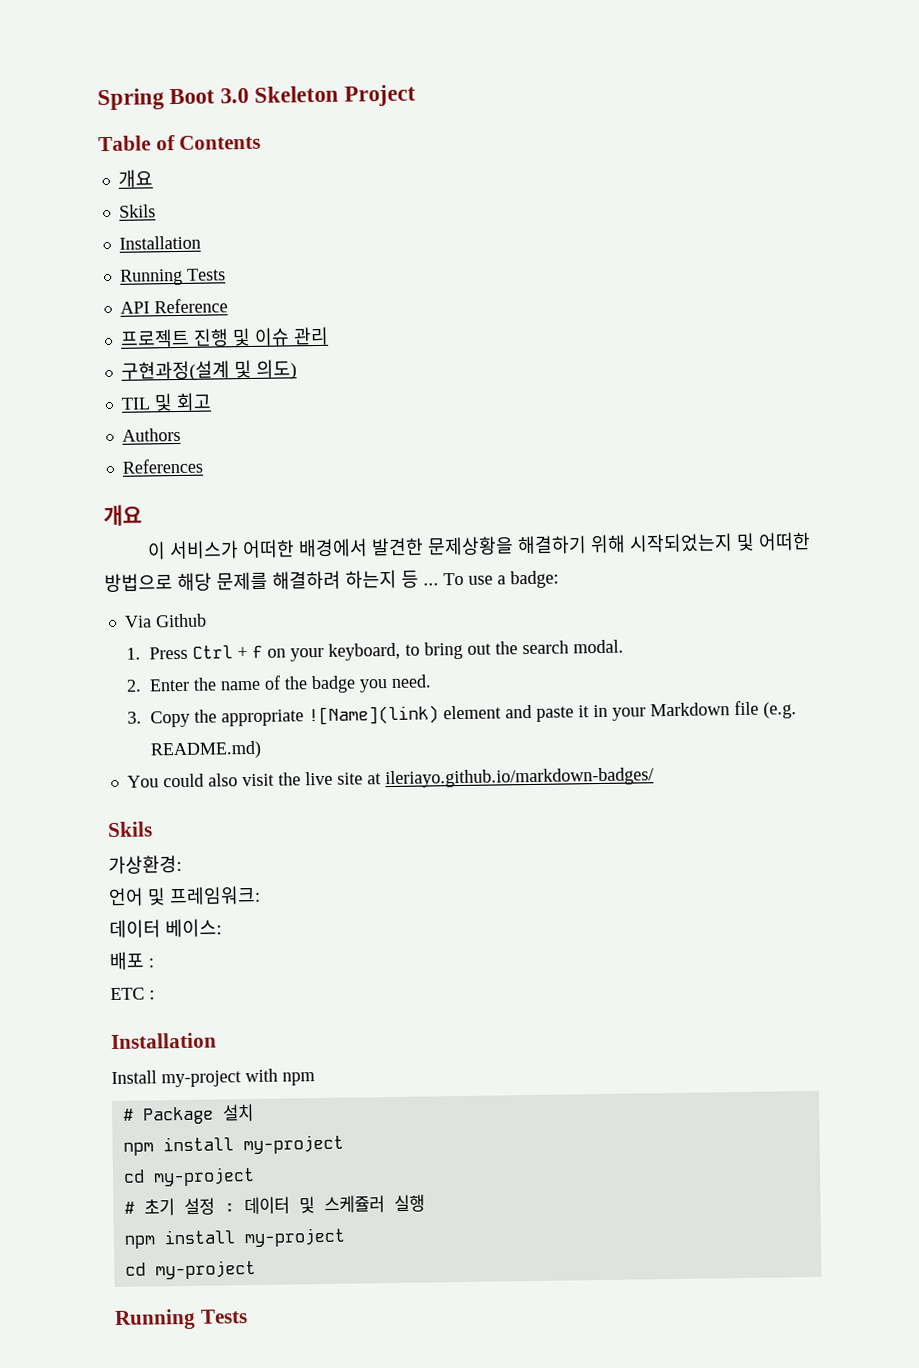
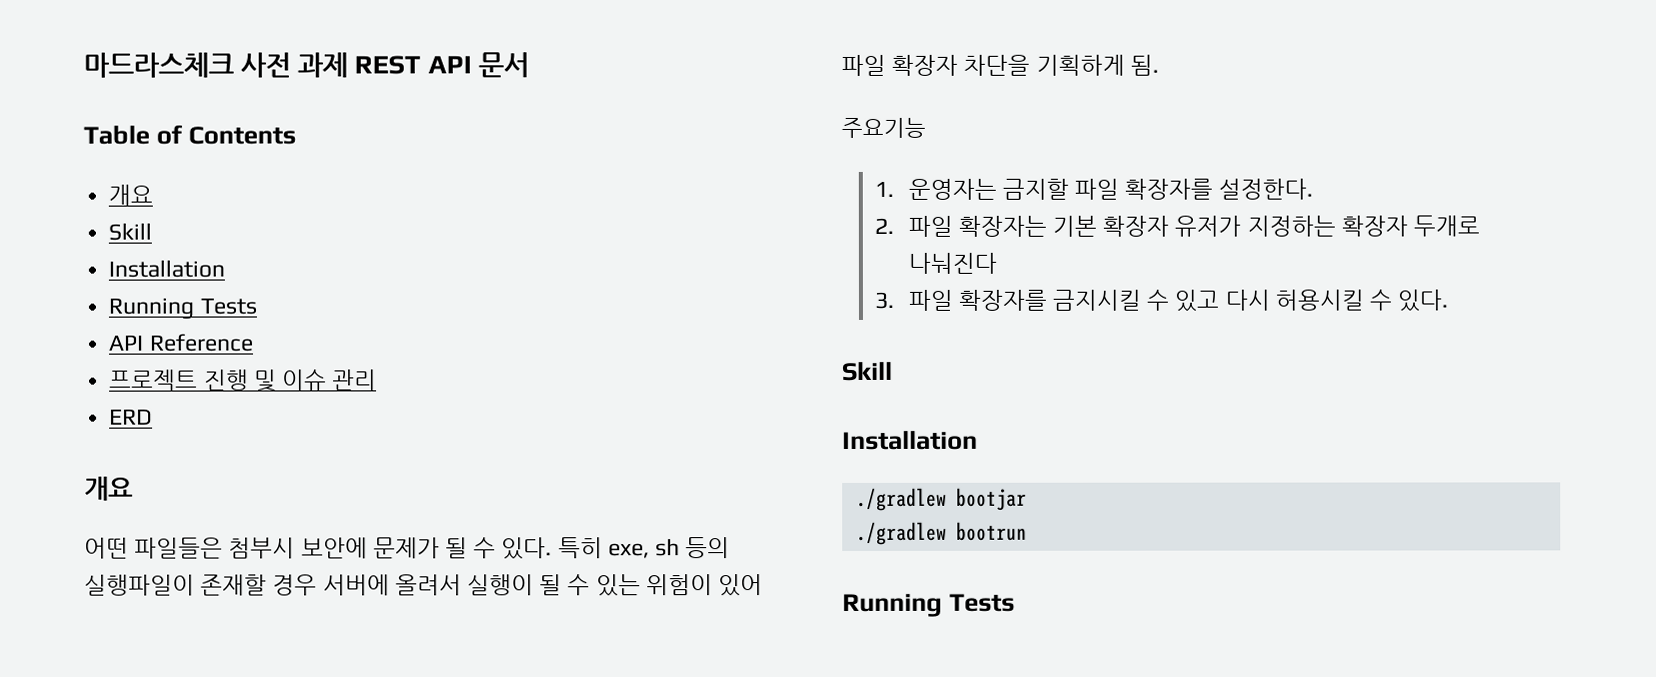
- Spring Boot 3.0 Skeleton Project
+ 마드라스체크 사전 과제 REST API 문서
  Table of Contents
  개요
- Skils
+ Skill
- 구현과정(설계 및 의도)
- TIL 및 회고
- Authors
- References
+ ERD
  개요
- 이 서비스가 어떠한 배경에서 발견한 문제상황을 해결하기 위해 시작되었는지 및 어떠한 방법으로 해당 문제를 해결하려 하는지 등 ... To use a badge:
- Via Github
- 1. Press Ctrl + f on your keyboard, to bring out the search modal.
- 2. Enter the name of the badge you need.
- 3. Copy the appropriate ![Name](link) element and paste it in your Markdown file (e.g. README.md)
- You could also visit the live site at ileriayo.github.io/markdown-badges/
- Skils
- 가상환경:
- 언어 및 프레임워크:
- 데이터 베이스:
- 배포 :
- ETC :
+ 어떤 파일들은 첨부시 보안에 문제가 될 수 있다. 특히 exe, sh 등의 실행파일이 존재할 경우 서버에 올려서 실행이 될 수 있는 위험이 있어 파일 확장자 차단을 기획하게 됨.
+ 주요기능
+ 1. 운영자는 금지할 파일 확장자를 설정한다.
+ 2. 파일 확장자는 기본 확장자 유저가 지정하는 확장자 두개로 나눠진다
+ 3. 파일 확장자를 금지시킬 수 있고 다시 허용시킬 수 있다.
+ Skill
  Installation
- Install my-project with npm
- # Package 설치
- npm install my-project
- cd my-project
- # 초기 설정 : 데이터 및 스케쥴러 실행
- npm install my-project
- cd my-project
+ ./gradlew bootjar
+ ./gradlew bootrun

